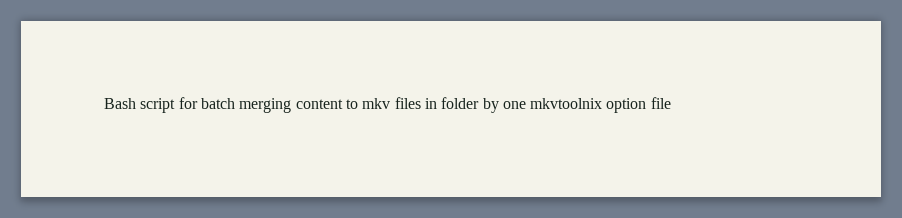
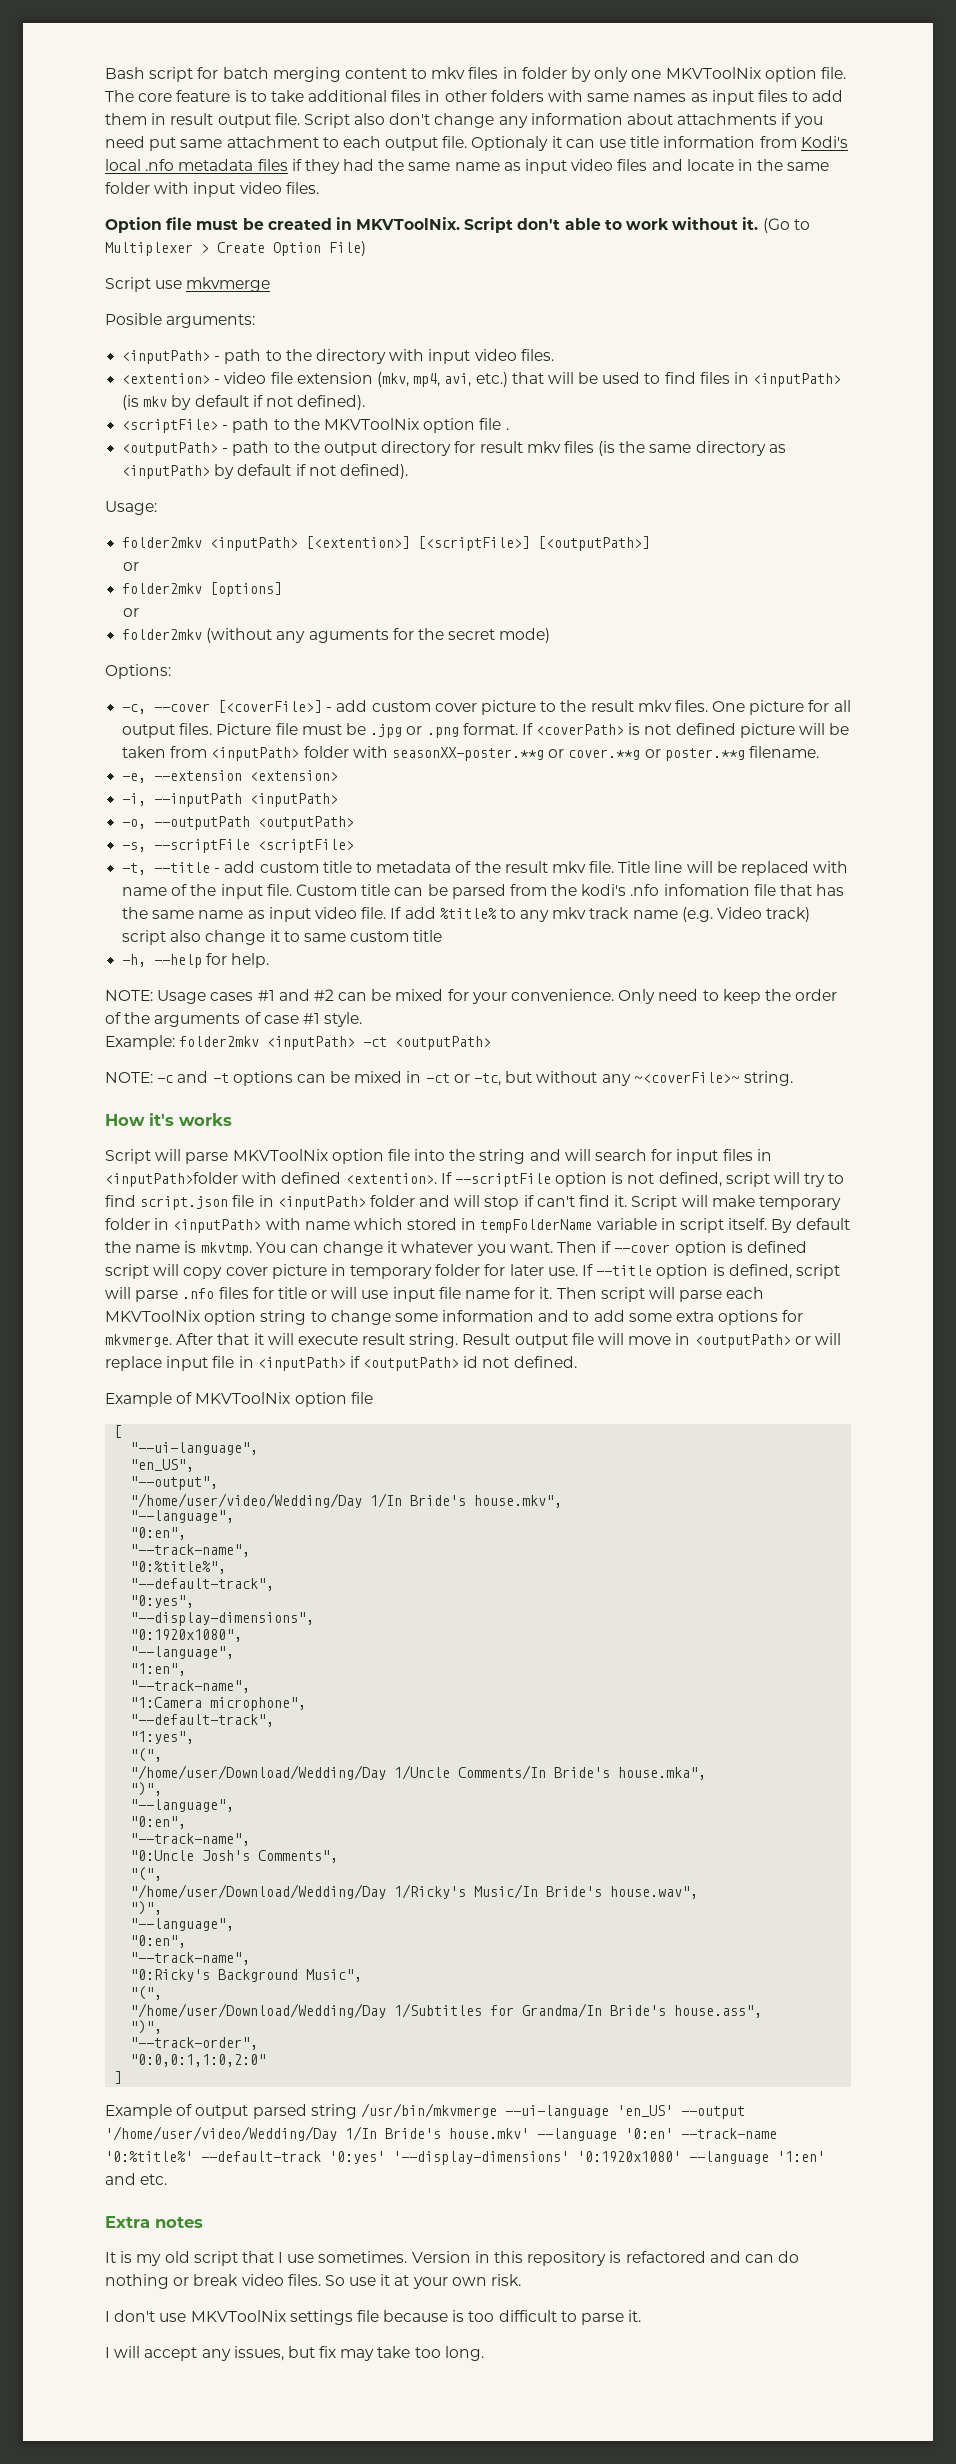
- Bash script for batch merging content to mkv files in folder by one mkvtoolnix option file
+ Bash script for batch merging content to mkv files in folder by only one MKVToolNix option file. The core feature is to take additional files in other folders with same names as input files to add them in result output file. Script also don't change any information about attachments if you need put same attachment to each output file. Optionaly it can use title information from Kodi's local .nfo metadata files if they had the same name as input video files and locate in the same folder with input video files.
+ Option file must be created in MKVToolNix. Script don't able to work without it. (Go to Multiplexer > Create Option File)
+ Script use mkvmerge
+ Posible arguments:
+ <inputPath> - path to the directory with input video files.
+ <extention> - video file extension (mkv, mp4, avi, etc.) that will be used to find files in <inputPath> (is mkv by default if not defined).
+ <scriptFile> - path to the MKVToolNix option file .
+ <outputPath> - path to the output directory for result mkv files (is the same directory as <inputPath> by default if not defined).
+ Usage:
+ folder2mkv <inputPath> [<extention>] [<scriptFile>] [<outputPath>]
+ or
+ folder2mkv [options]
+ or
+ folder2mkv (without any aguments for the secret mode)
+ Options:
+ -c, --cover [<coverFile>] - add custom cover picture to the result mkv files. One picture for all output files. Picture file must be .jpg or .png format. If <coverPath> is not defined picture will be taken from <inputPath> folder with seasonXX-poster.**g or cover.**g or poster.**g filename.
+ -e, --extension <extension>
+ -i, --inputPath <inputPath>
+ -o, --outputPath <outputPath>
+ -s, --scriptFile <scriptFile>
+ -t, --title - add custom title to metadata of the result mkv file. Title line will be replaced with name of the input file. Custom title can be parsed from the kodi's .nfo infomation file that has the same name as input video file. If add %title% to any mkv track name (e.g. Video track) script also change it to same custom title
+ -h, --help for help.
+ NOTE: Usage cases #1 and #2 can be mixed for your convenience. Only need to keep the order of the arguments of case #1 style.
+ Example: folder2mkv <inputPath> -ct <outputPath>
+ NOTE: -c and -t options can be mixed in -ct or -tc, but without any ~<coverFile>~ string.
+ How it's works
+ Script will parse MKVToolNix option file into the string and will search for input files in <inputPath>folder with defined <extention>. If --scriptFile option is not defined, script will try to find script.json file in <inputPath> folder and will stop if can't find it. Script will make temporary folder in <inputPath> with name which stored in tempFolderName variable in script itself. By default the name is mkvtmp. You can change it whatever you want. Then if --cover option is defined script will copy cover picture in temporary folder for later use. If --title option is defined, script will parse .nfo files for title or will use input file name for it. Then script will parse each MKVToolNix option string to change some information and to add some extra options for mkvmerge. After that it will execute result string. Result output file will move in <outputPath> or will replace input file in <inputPath> if <outputPath> id not defined.
+ Example of MKVToolNix option file
+ [
+ "--ui-language",
+ "en_US",
+ "--output",
+ "/home/user/video/Wedding/Day 1/In Bride's house.mkv",
+ "--language",
+ "0:en",
+ "--track-name",
+ "0:%title%",
+ "--default-track",
+ "0:yes",
+ "--display-dimensions",
+ "0:1920x1080",
+ "--language",
+ "1:en",
+ "--track-name",
+ "1:Camera microphone",
+ "--default-track",
+ "1:yes",
+ "(",
+ "/home/user/Download/Wedding/Day 1/Uncle Comments/In Bride's house.mka",
+ ")",
+ "--language",
+ "0:en",
+ "--track-name",
+ "0:Uncle Josh's Comments",
+ "(",
+ "/home/user/Download/Wedding/Day 1/Ricky's Music/In Bride's house.wav",
+ ")",
+ "--language",
+ "0:en",
+ "--track-name",
+ "0:Ricky's Background Music",
+ "(",
+ "/home/user/Download/Wedding/Day 1/Subtitles for Grandma/In Bride's house.ass",
+ ")",
+ "--track-order",
+ "0:0,0:1,1:0,2:0"
+ ]
+ Example of output parsed string /usr/bin/mkvmerge --ui-language 'en_US' --output '/home/user/video/Wedding/Day 1/In Bride's house.mkv' --language '0:en' --track-name '0:%title%' --default-track '0:yes' '--display-dimensions' '0:1920x1080' --language '1:en' and etc.
+ Extra notes
+ It is my old script that I use sometimes. Version in this repository is refactored and can do nothing or break video files. So use it at your own risk.
+ I don't use MKVToolNix settings file because is too difficult to parse it.
+ I will accept any issues, but fix may take too long.

